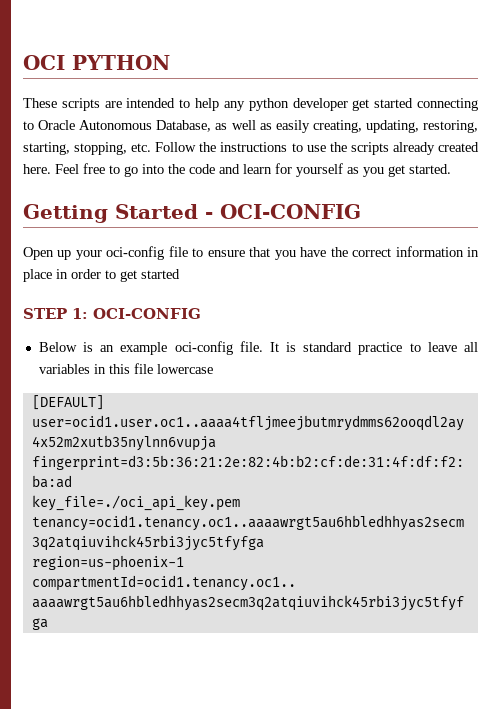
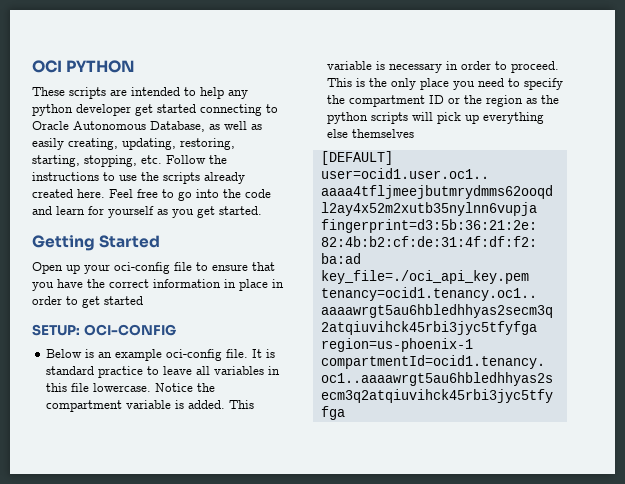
- Getting Started - OCI-CONFIG
+ Getting Started
- STEP 1: OCI-CONFIG
+ SETUP: OCI-CONFIG
- It is standard practice to leave all variables in this file lowercase
+ It is standard practice to leave all variables in this file lowercase. Notice the compartment variable is added. This variable is necessary in order to proceed. This is the only place you need to specify the compartment ID or the region as the python scripts will pick up everything else themselves

